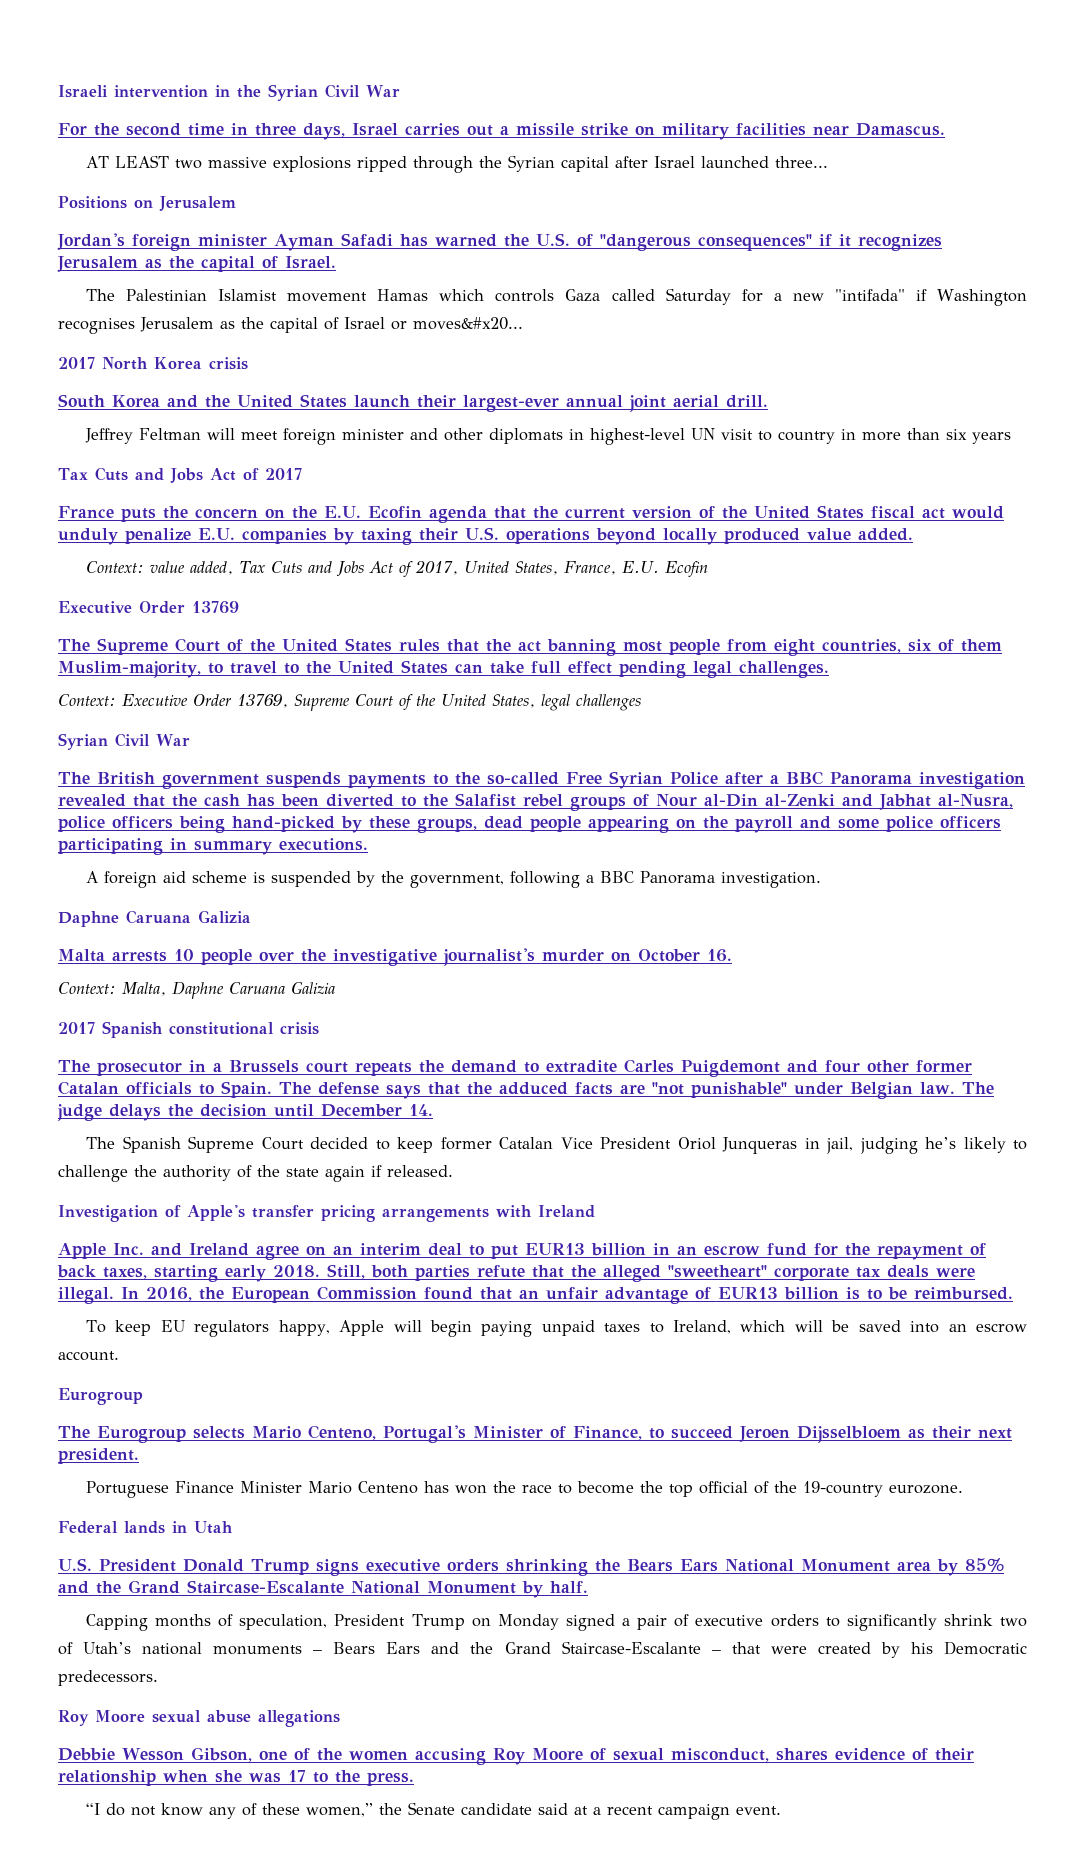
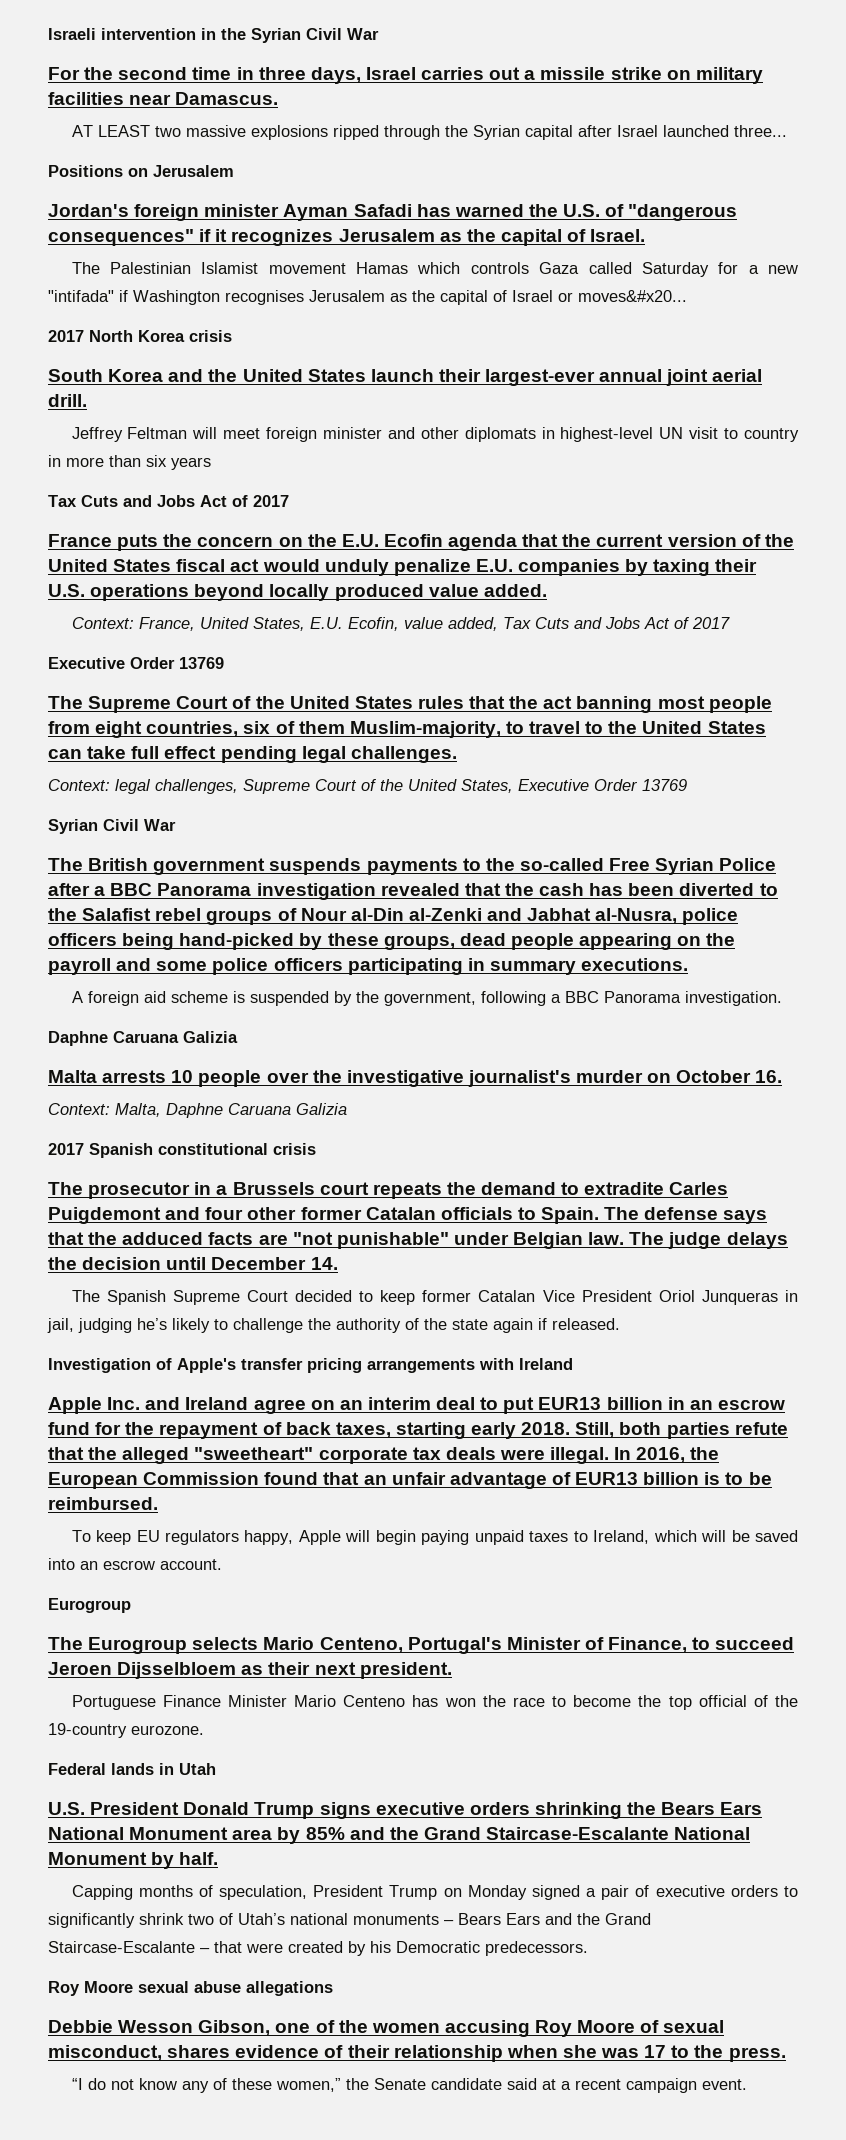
- Context: value added, Tax Cuts and Jobs Act of 2017, United States, France, E.U. Ecofin
+ Context: France, United States, E.U. Ecofin, value added, Tax Cuts and Jobs Act of 2017
- Context: Executive Order 13769, Supreme Court of the United States, legal challenges
+ Context: legal challenges, Supreme Court of the United States, Executive Order 13769

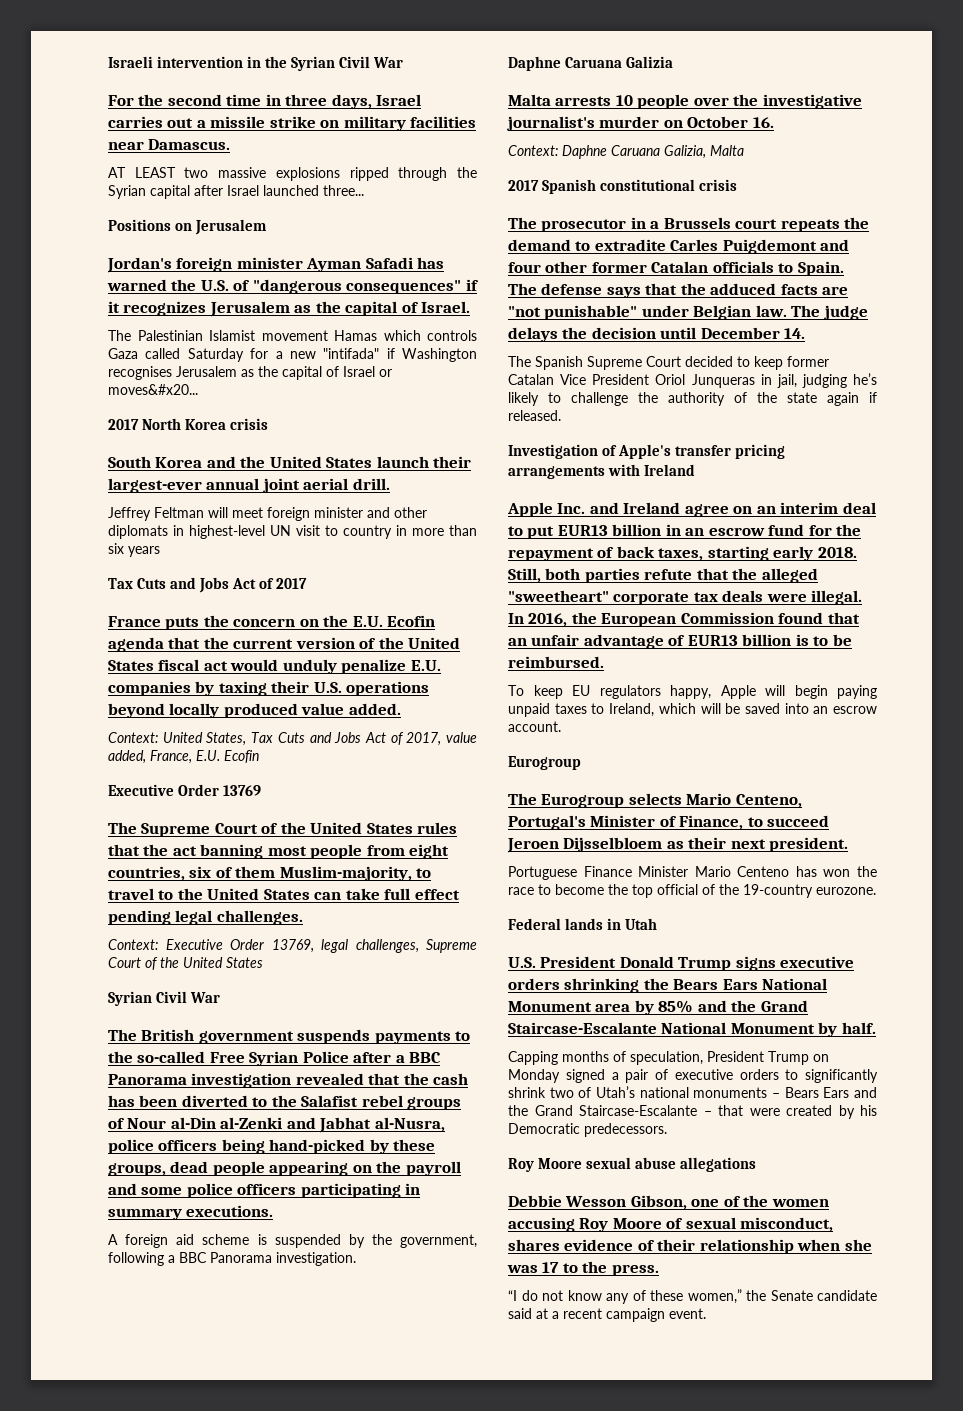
- Context: France, United States, E.U. Ecofin, value added, Tax Cuts and Jobs Act of 2017
+ Context: United States, Tax Cuts and Jobs Act of 2017, value added, France, E.U. Ecofin
- Context: legal challenges, Supreme Court of the United States, Executive Order 13769
+ Context: Executive Order 13769, legal challenges, Supreme Court of the United States
- Context: Malta, Daphne Caruana Galizia
+ Context: Daphne Caruana Galizia, Malta

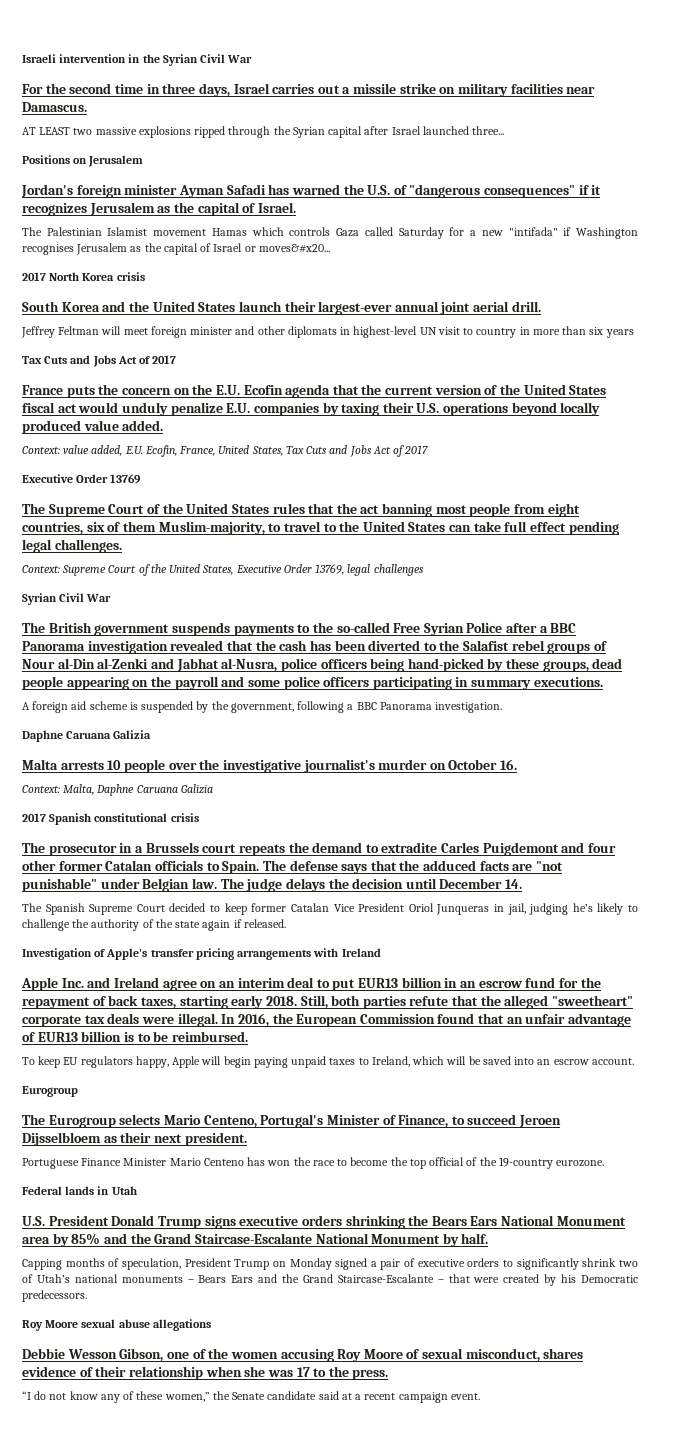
- Context: United States, Tax Cuts and Jobs Act of 2017, value added, France, E.U. Ecofin
+ Context: value added, E.U. Ecofin, France, United States, Tax Cuts and Jobs Act of 2017
- Context: Executive Order 13769, legal challenges, Supreme Court of the United States
+ Context: Supreme Court of the United States, Executive Order 13769, legal challenges
- Context: Daphne Caruana Galizia, Malta
+ Context: Malta, Daphne Caruana Galizia

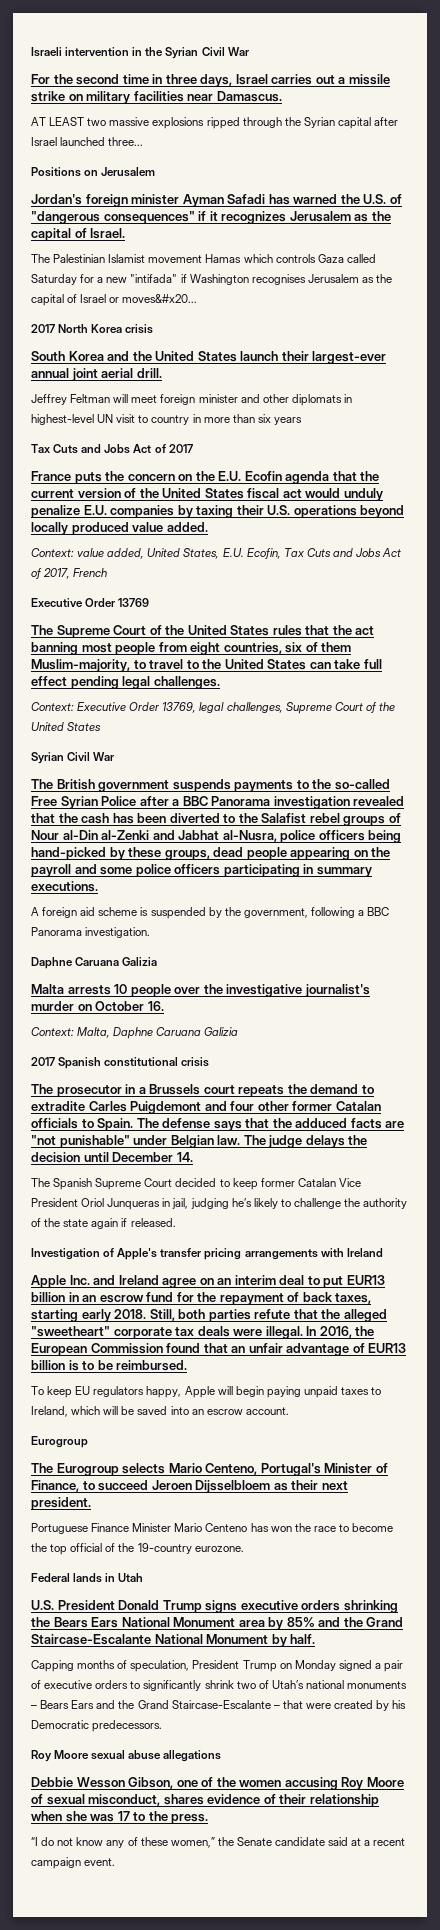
- Context: value added, E.U. Ecofin, France, United States, Tax Cuts and Jobs Act of 2017
+ Context: value added, United States, E.U. Ecofin, Tax Cuts and Jobs Act of 2017, French
- Context: Supreme Court of the United States, Executive Order 13769, legal challenges
+ Context: Executive Order 13769, legal challenges, Supreme Court of the United States

